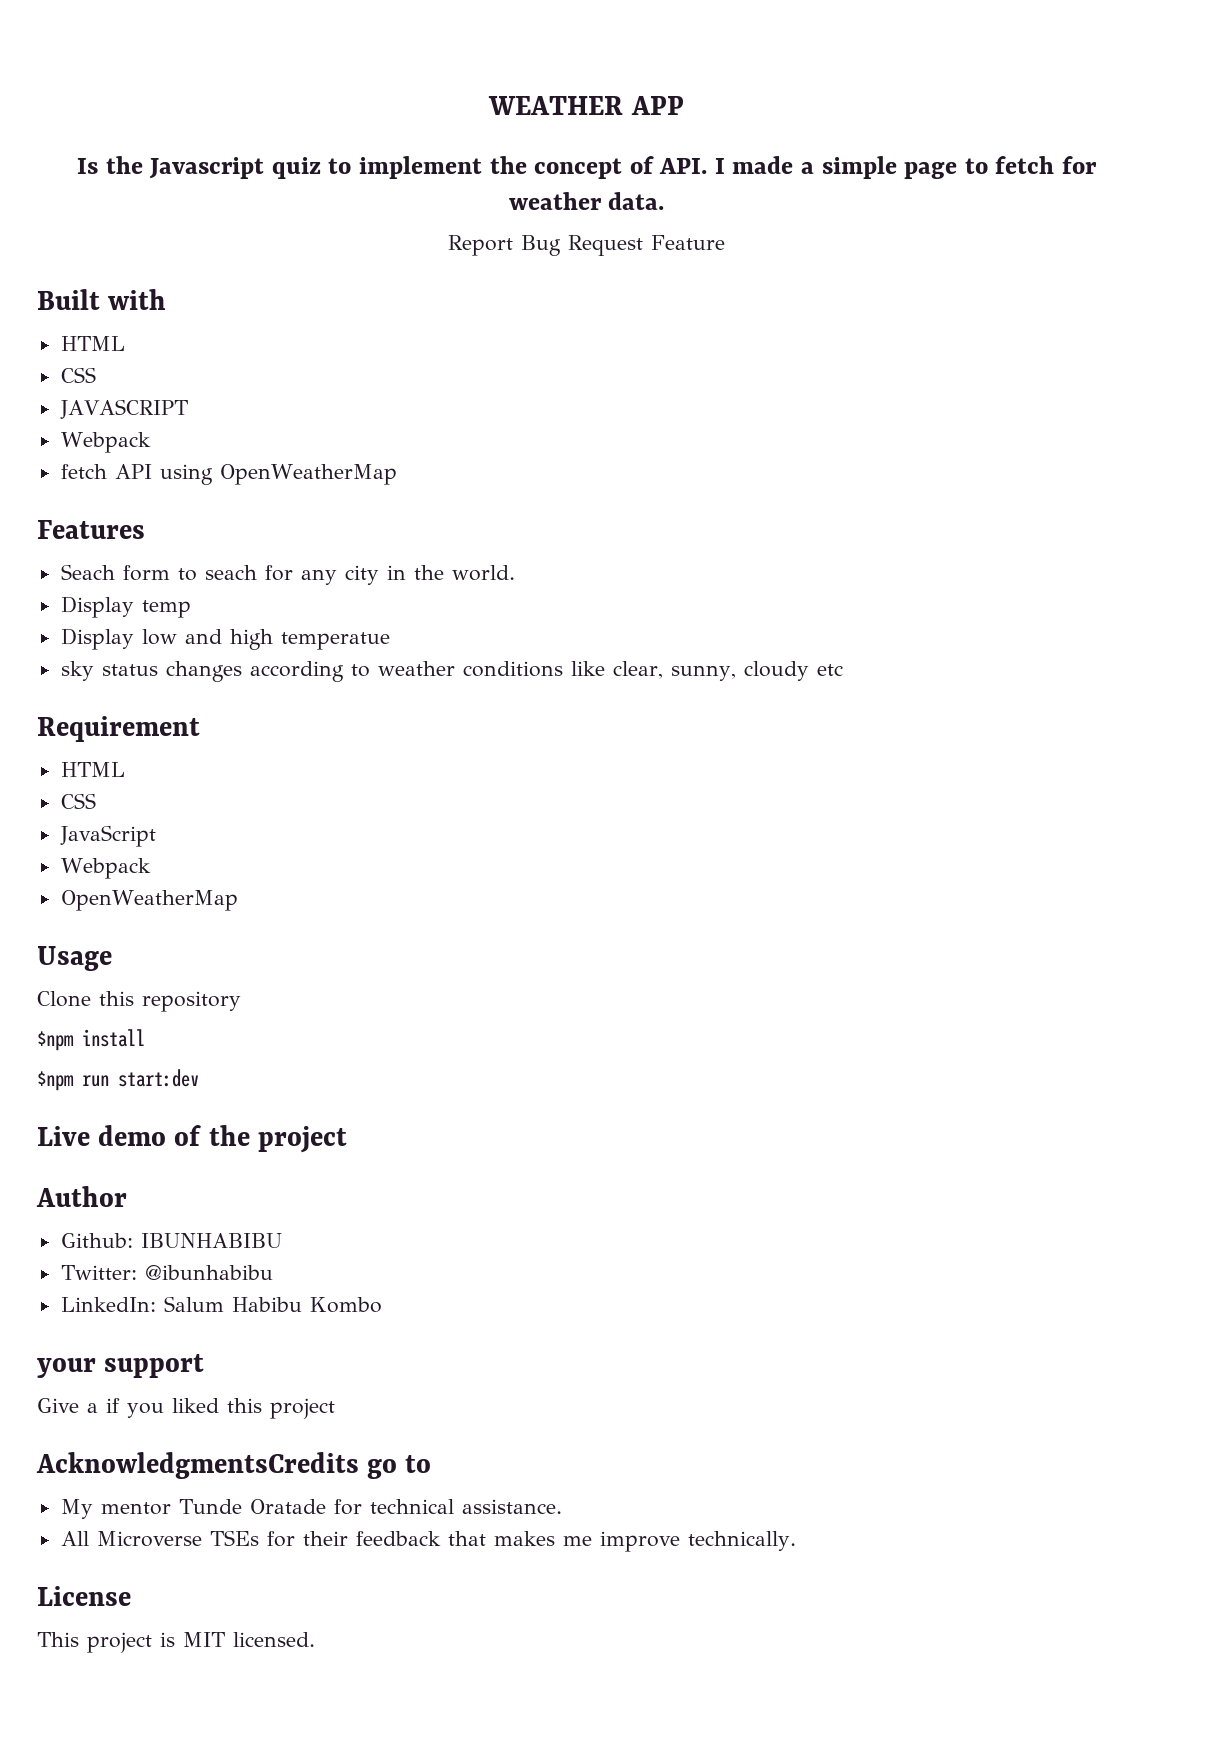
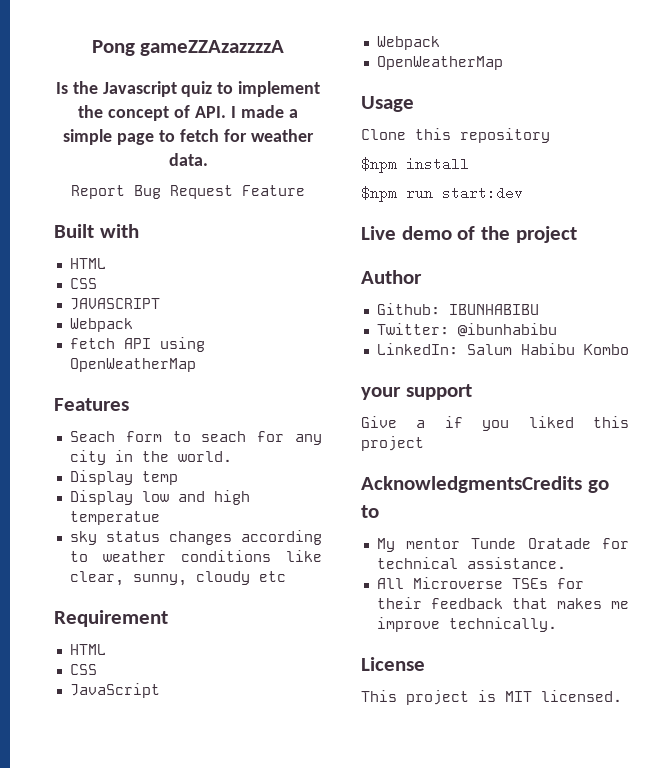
- WEATHER APP
+ Pong gameZZAzazzzzA

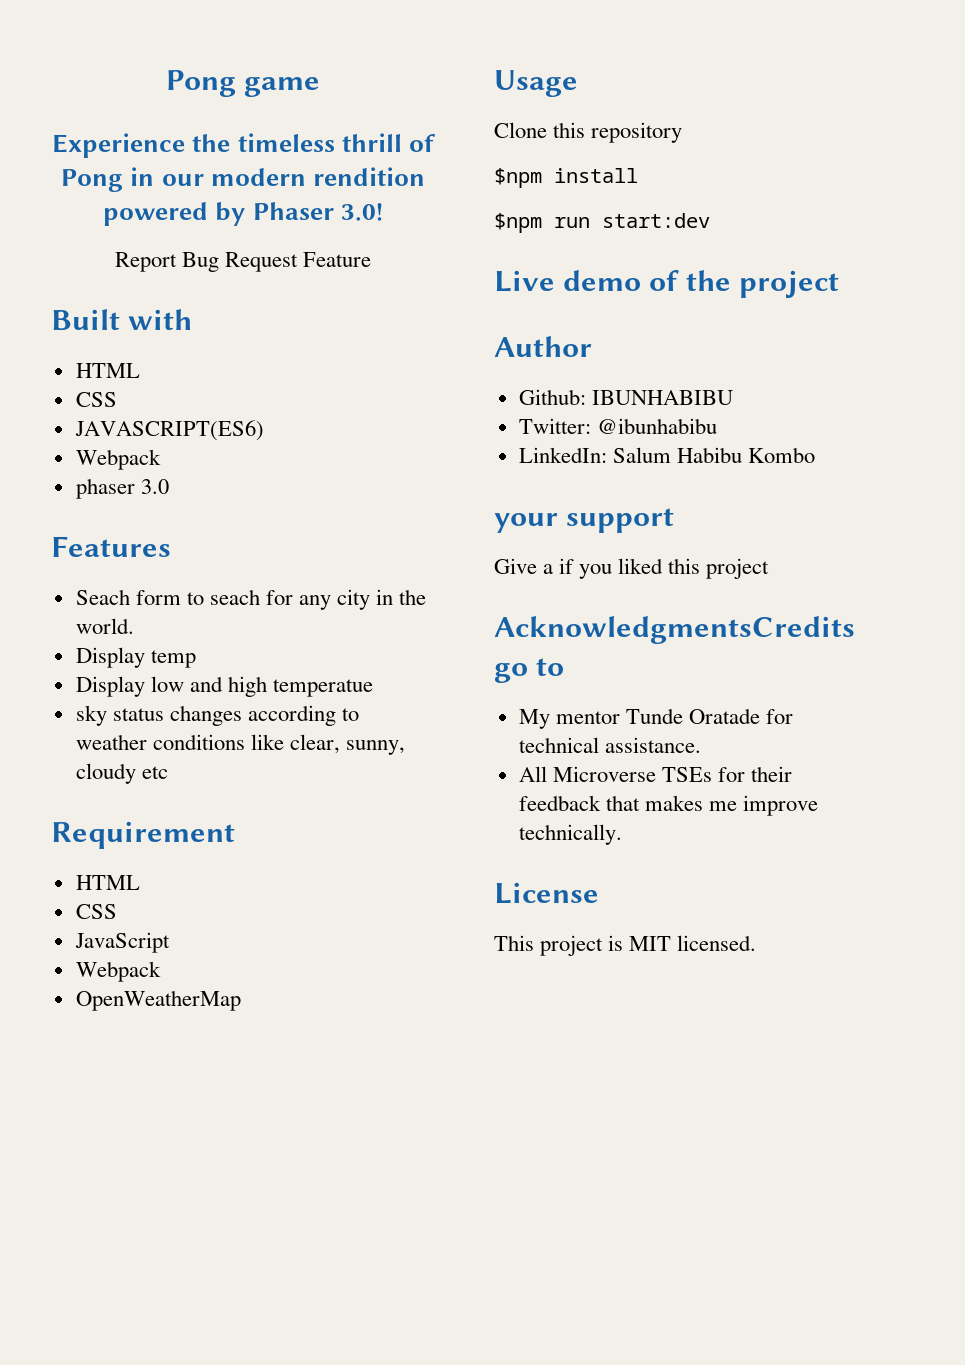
- Pong gameZZAzazzzzA
- Is the Javascript quiz to implement the concept of API. I made a simple page to fetch for weather data.
+ Pong game
+ Experience the timeless thrill of Pong in our modern rendition powered by Phaser 3.0!
- JAVASCRIPT
+ JAVASCRIPT(ES6)
  Webpack
- fetch API using OpenWeatherMap
+ phaser 3.0

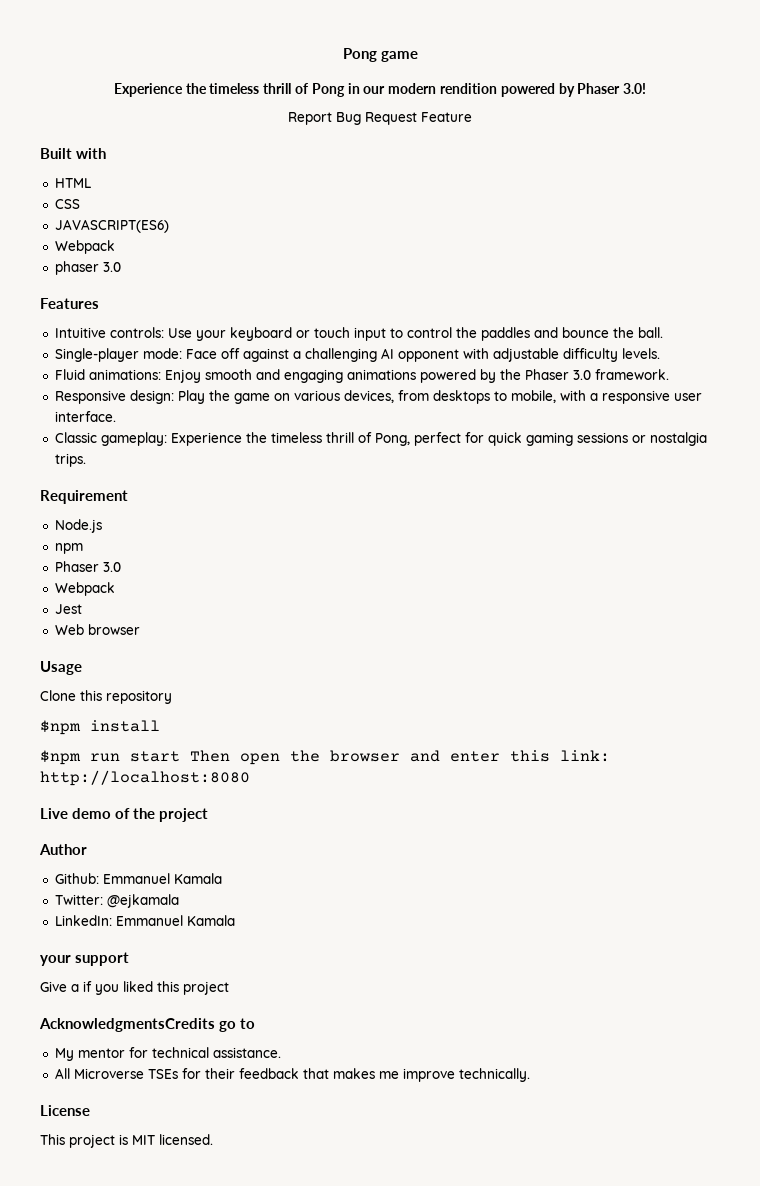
- Seach form to seach for any city in the world.
- Display temp
- Display low and high temperatue
- sky status changes according to weather conditions like clear, sunny, cloudy etc
+ Intuitive controls: Use your keyboard or touch input to control the paddles and bounce the ball.
+ Single-player mode: Face off against a challenging AI opponent with adjustable difficulty levels.
+ Fluid animations: Enjoy smooth and engaging animations powered by the Phaser 3.0 framework.
+ Responsive design: Play the game on various devices, from desktops to mobile, with a responsive user interface.
+ Classic gameplay: Experience the timeless thrill of Pong, perfect for quick gaming sessions or nostalgia trips.
  Requirement
- HTML
- CSS
- JavaScript
+ Node.js
+ npm
+ Phaser 3.0
  Webpack
- OpenWeatherMap
+ Jest
+ Web browser
- $npm run start:dev
+ $npm run start Then open the browser and enter this link: http://localhost:8080
- Github: IBUNHABIBU
+ Github: Emmanuel Kamala
- Twitter: @ibunhabibu
+ Twitter: @ejkamala
- LinkedIn: Salum Habibu Kombo
+ LinkedIn: Emmanuel Kamala
- My mentor Tunde Oratade for technical assistance.
+ My mentor for technical assistance.

